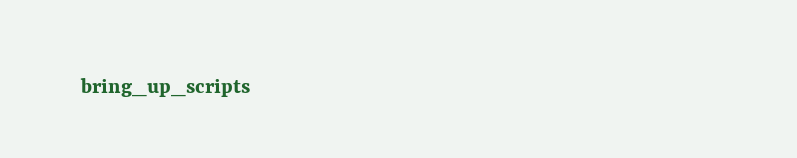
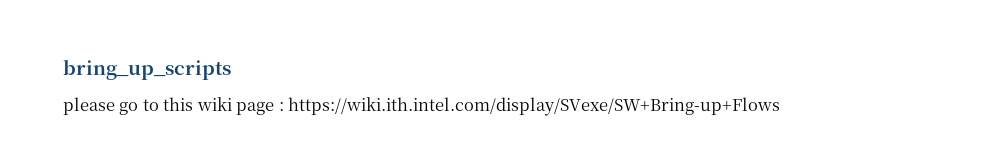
+ please go to this wiki page : https://wiki.ith.intel.com/display/SVexe/SW+Bring-up+Flows

